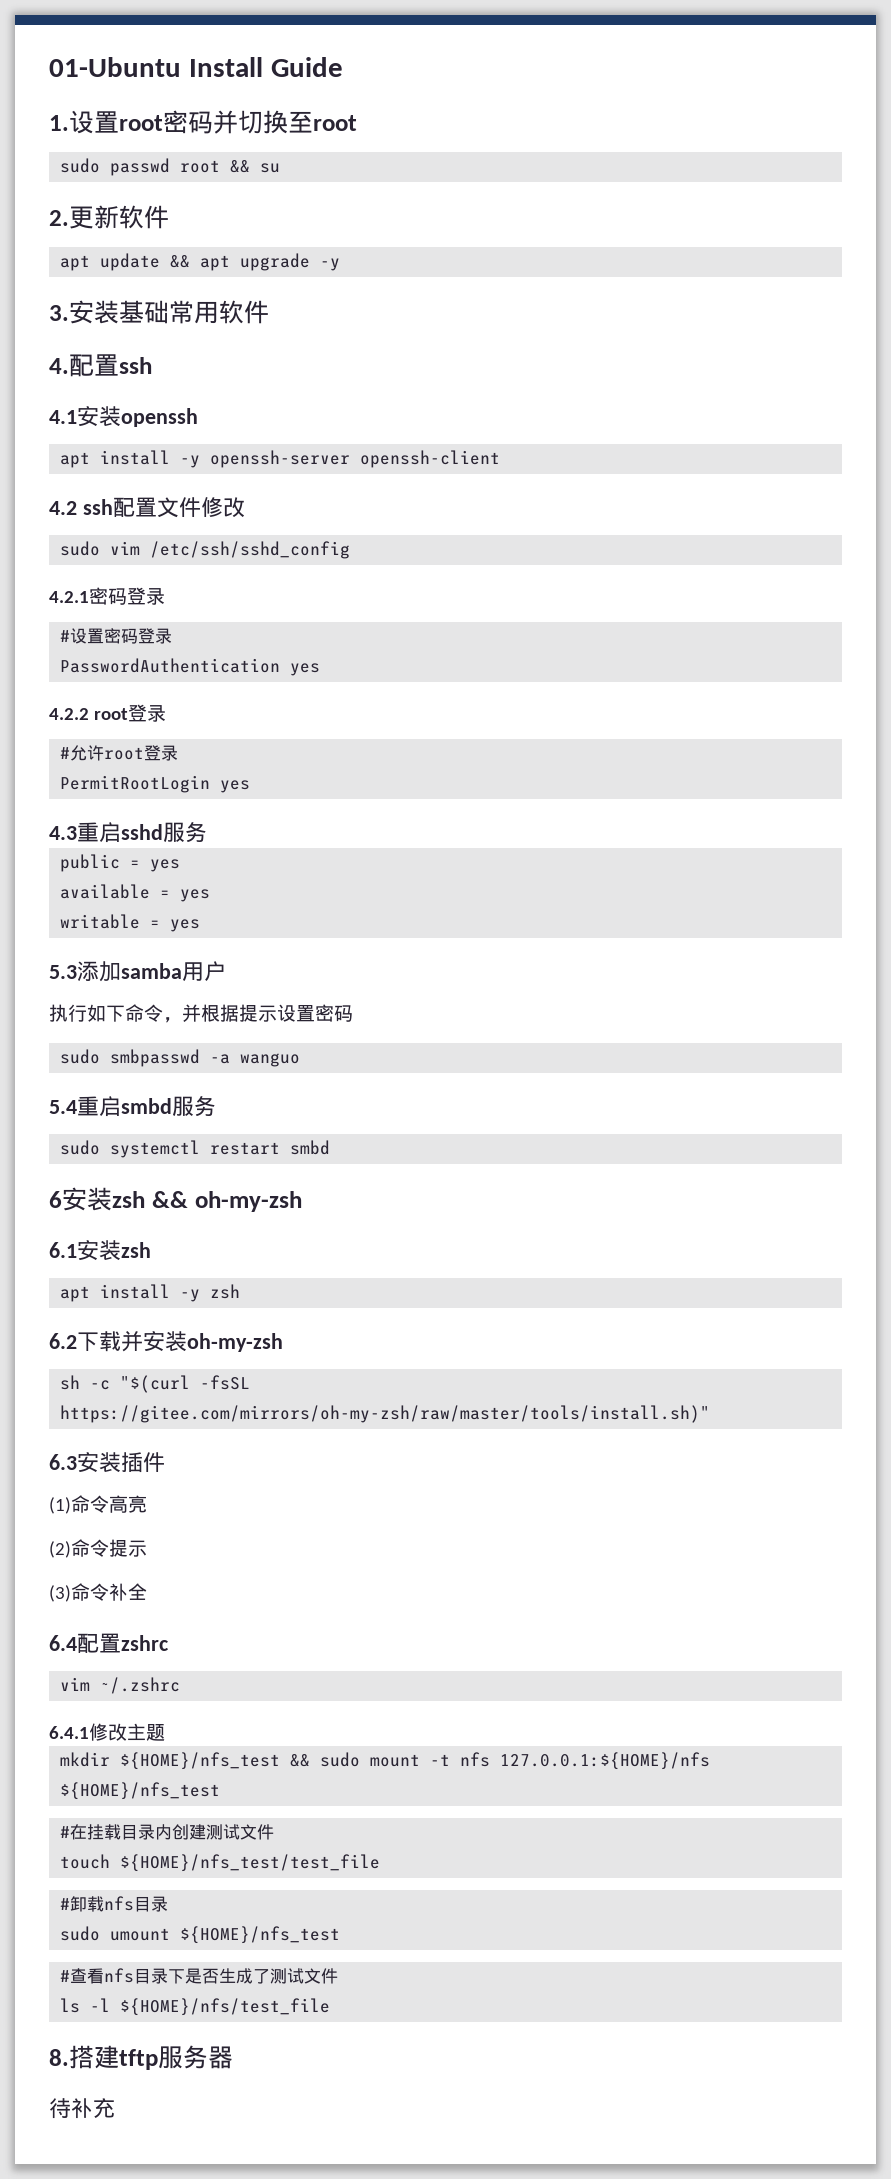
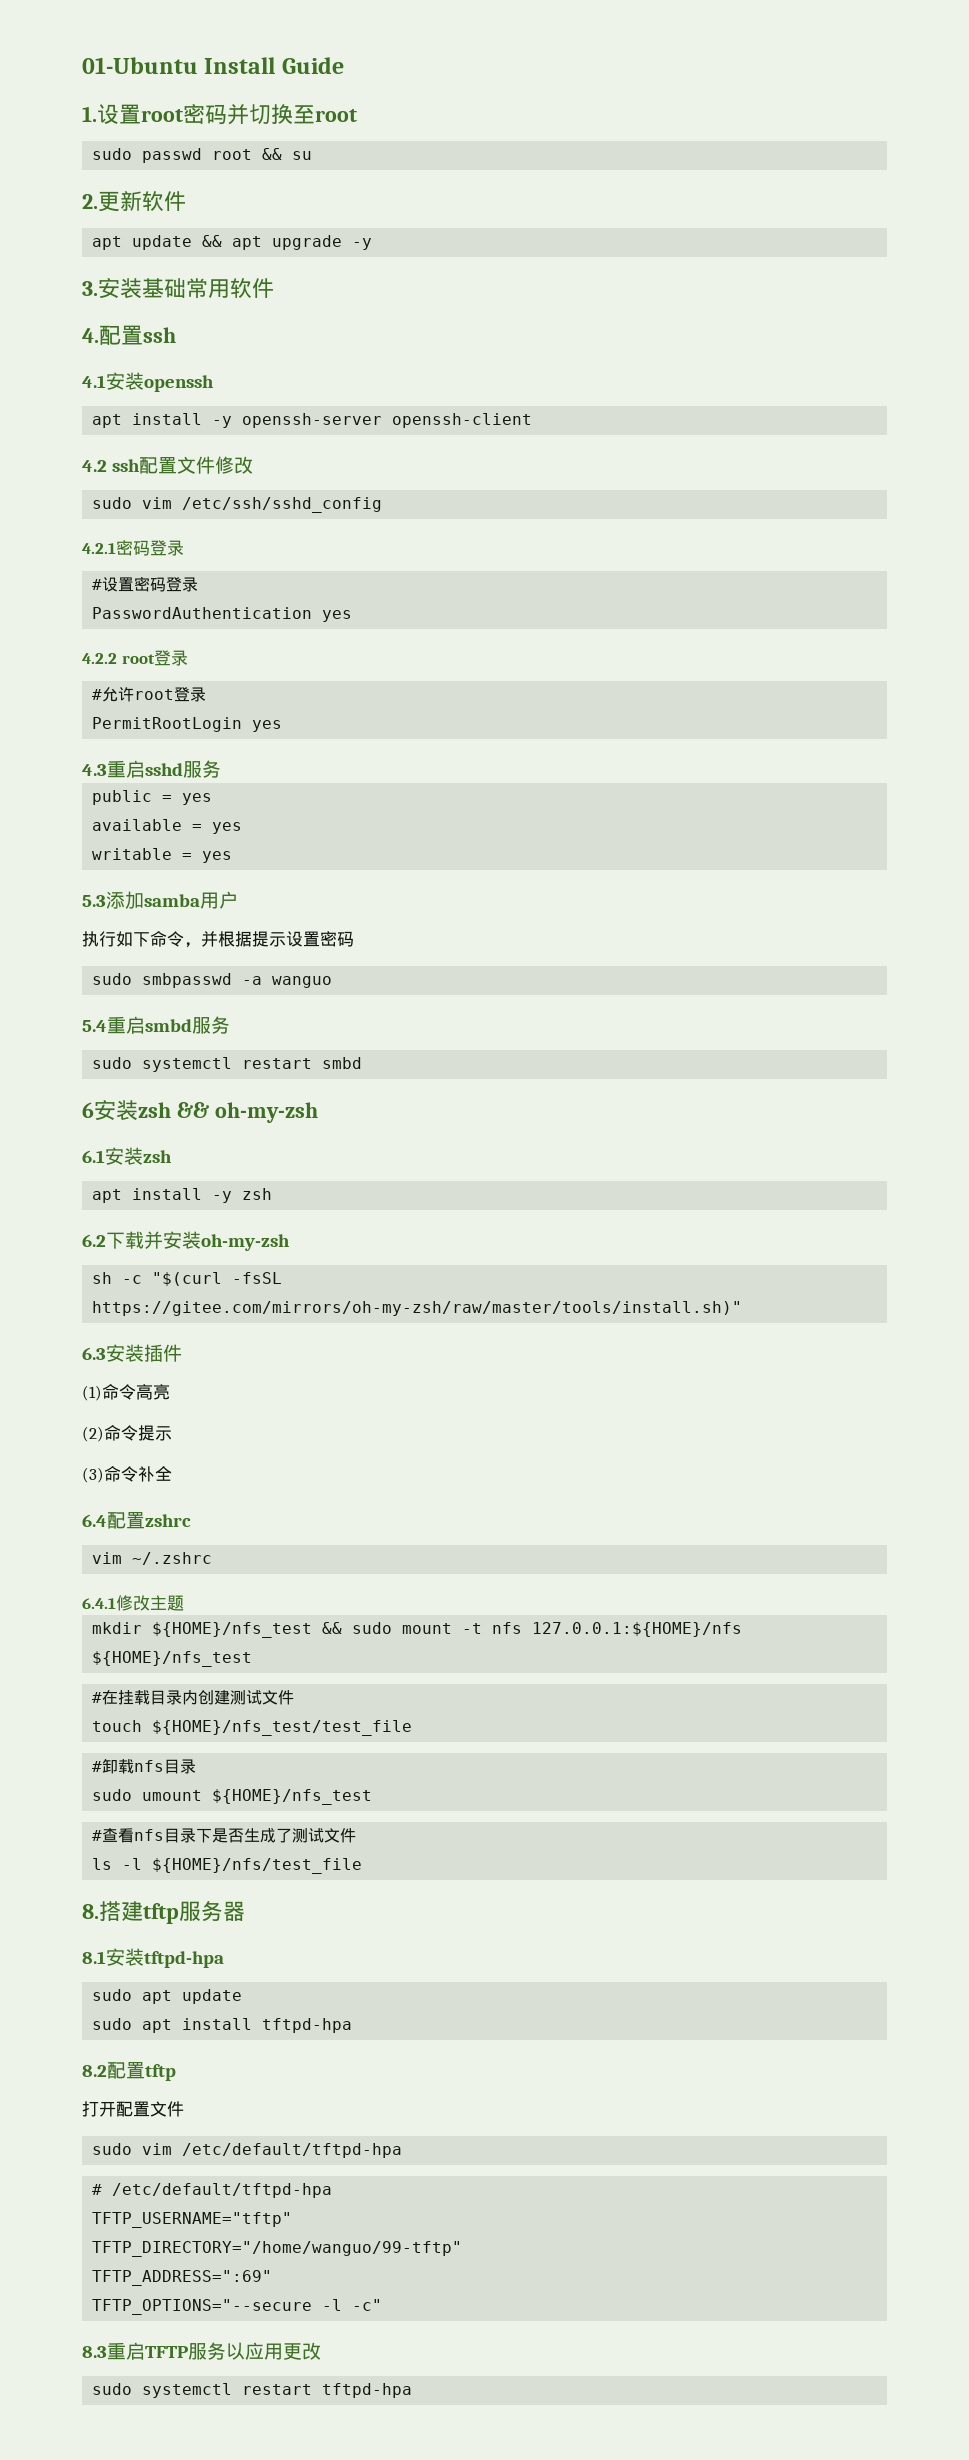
- 待补充
+ 8.1安装tftpd-hpa
+ sudo apt update
+ sudo apt install tftpd-hpa
+ 8.2配置tftp
+ 打开配置文件
+ sudo vim /etc/default/tftpd-hpa
+ # /etc/default/tftpd-hpa
+ TFTP_USERNAME="tftp"
+ TFTP_DIRECTORY="/home/wanguo/99-tftp"
+ TFTP_ADDRESS=":69"
+ TFTP_OPTIONS="--secure -l -c"
+ 8.3重启TFTP服务以应用更改
+ sudo systemctl restart tftpd-hpa

